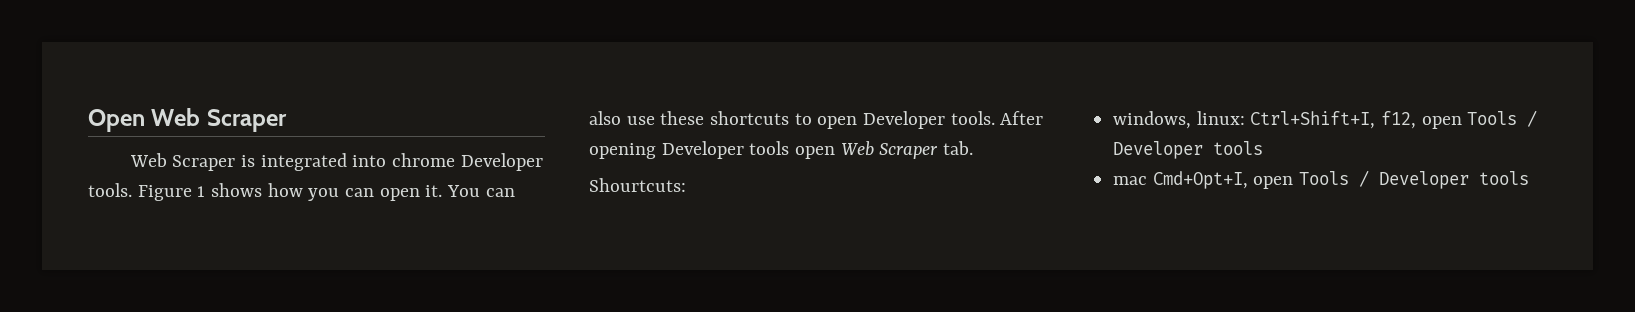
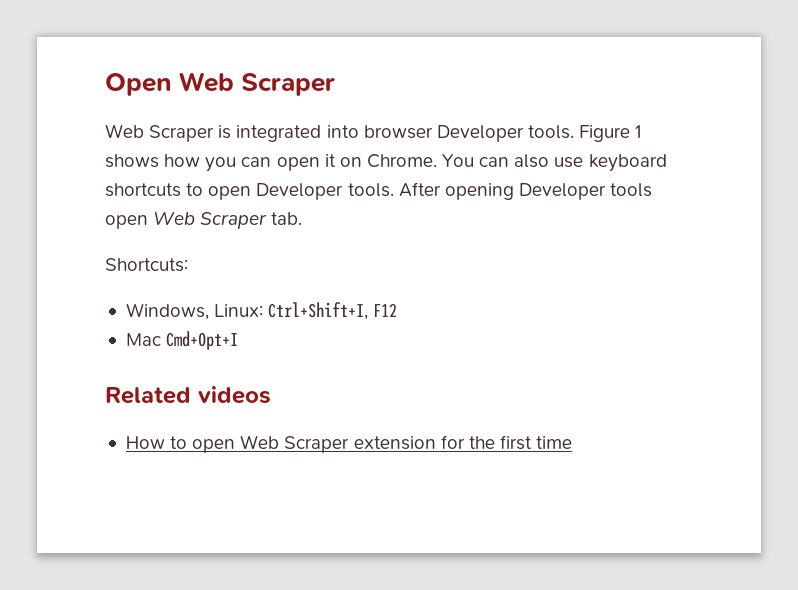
- Web Scraper is integrated into chrome Developer tools.
+ Web Scraper is integrated into browser Developer tools.
- Figure 1 shows how you can open it.
+ Figure 1 shows how you can open it on Chrome.
- You can also use these shortcuts to open Developer tools.
+ You can also use keyboard shortcuts to open Developer tools.
- Shourtcuts:
- windows, linux: Ctrl+Shift+I, f12, open Tools / Developer tools
- mac Cmd+Opt+I, open Tools / Developer tools
+ Shortcuts:
+ Windows, Linux: Ctrl+Shift+I, F12
+ Mac Cmd+Opt+I
+ Related videos
+ How to open Web Scraper extension for the first time

